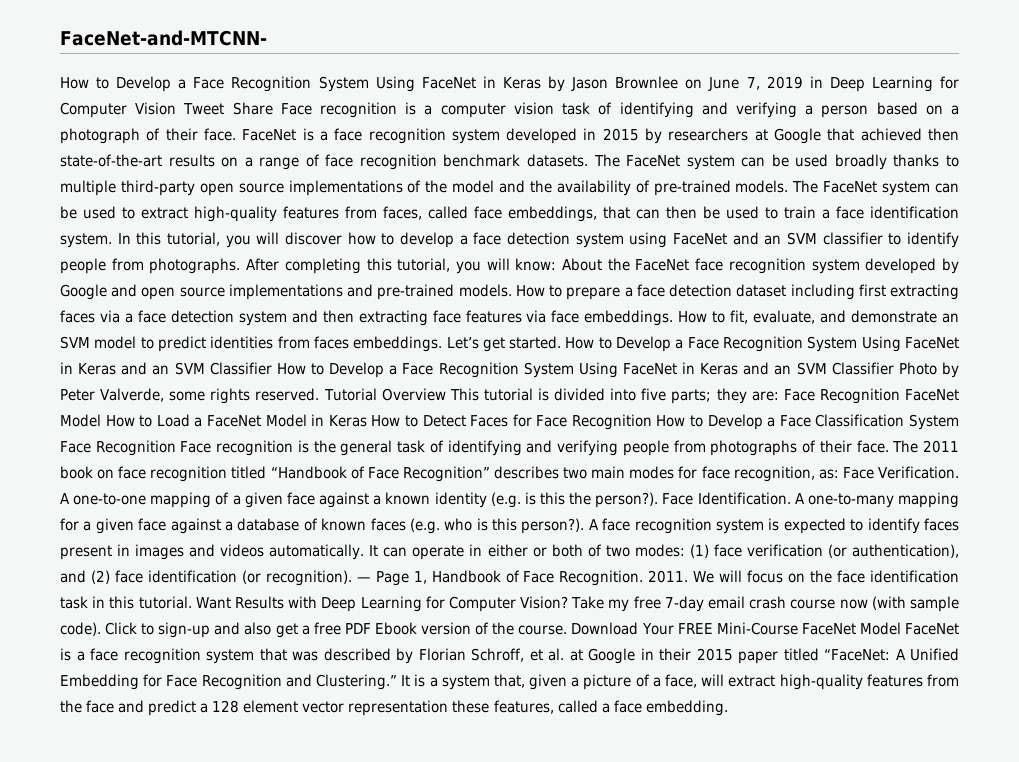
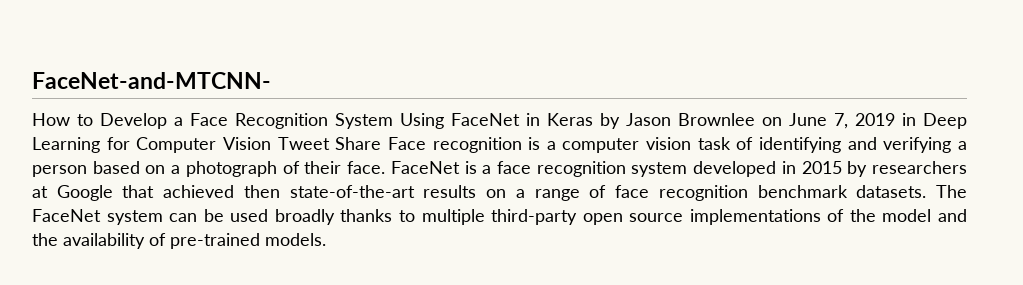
- The FaceNet system can be used to extract high-quality features from faces, called face embeddings, that can then be used to train a face identification system. In this tutorial, you will discover how to develop a face detection system using FaceNet and an SVM classifier to identify people from photographs. After completing this tutorial, you will know: About the FaceNet face recognition system developed by Google and open source implementations and pre-trained models. How to prepare a face detection dataset including first extracting faces via a face detection system and then extracting face features via face embeddings. How to fit, evaluate, and demonstrate an SVM model to predict identities from faces embeddings. Let’s get started. How to Develop a Face Recognition System Using FaceNet in Keras and an SVM Classifier How to Develop a Face Recognition System Using FaceNet in Keras and an SVM Classifier Photo by Peter Valverde, some rights reserved. Tutorial Overview This tutorial is divided into five parts; they are: Face Recognition FaceNet Model How to Load a FaceNet Model in Keras How to Detect Faces for Face Recognition How to Develop a Face Classification System Face Recognition Face recognition is the general task of identifying and verifying people from photographs of their face. The 2011 book on face recognition titled “Handbook of Face Recognition” describes two main modes for face recognition, as: Face Verification. A one-to-one mapping of a given face against a known identity (e.g. is this the person?). Face Identification. A one-to-many mapping for a given face against a database of known faces (e.g. who is this person?). A face recognition system is expected to identify faces present in images and videos automatically. It can operate in either or both of two modes: (1) face verification (or authentication), and (2) face identification (or recognition). — Page 1, Handbook of Face Recognition. 2011. We will focus on the face identification task in this tutorial. Want Results with Deep Learning for Computer Vision? Take my free 7-day email crash course now (with sample code). Click to sign-up and also get a free PDF Ebook version of the course. Download Your FREE Mini-Course FaceNet Model FaceNet is a face recognition system that was described by Florian Schroff, et al. at Google in their 2015 paper titled “FaceNet: A Unified Embedding for Face Recognition and Clustering.” It is a system that, given a picture of a face, will extract high-quality features from the face and predict a 128 element vector representation these features, called a face embedding.

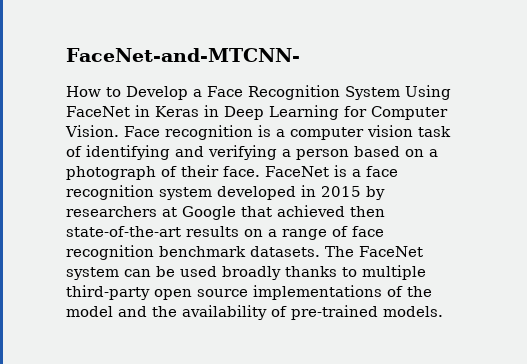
- How to Develop a Face Recognition System Using FaceNet in Keras by Jason Brownlee on June 7, 2019 in Deep Learning for Computer Vision Tweet Share Face recognition is a computer vision task of identifying and verifying a person based on a photograph of their face.
+ How to Develop a Face Recognition System Using FaceNet in Keras in Deep Learning for Computer Vision. Face recognition is a computer vision task of identifying and verifying a person based on a photograph of their face.

